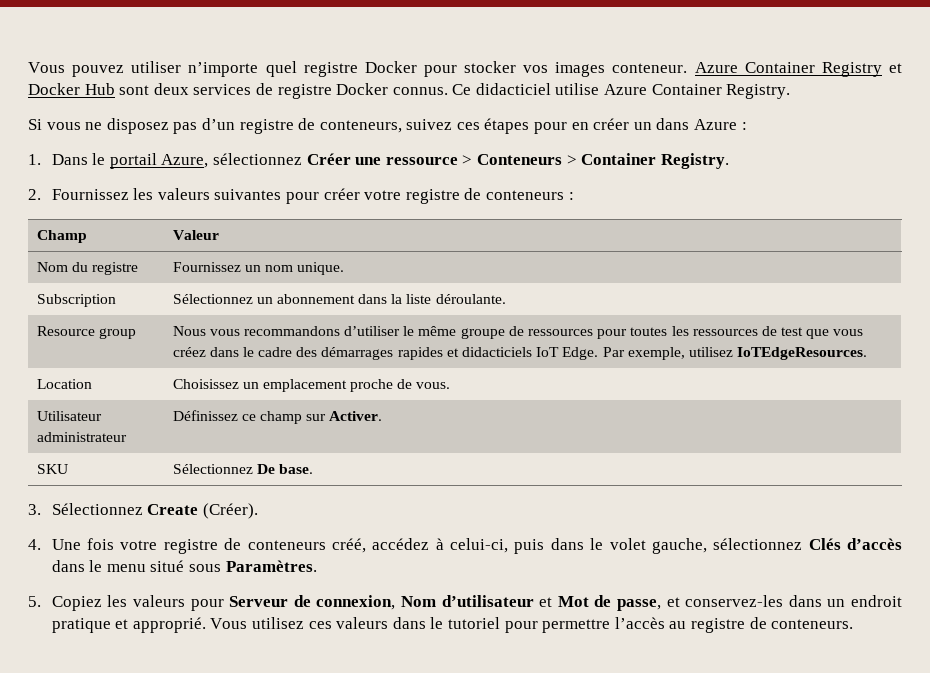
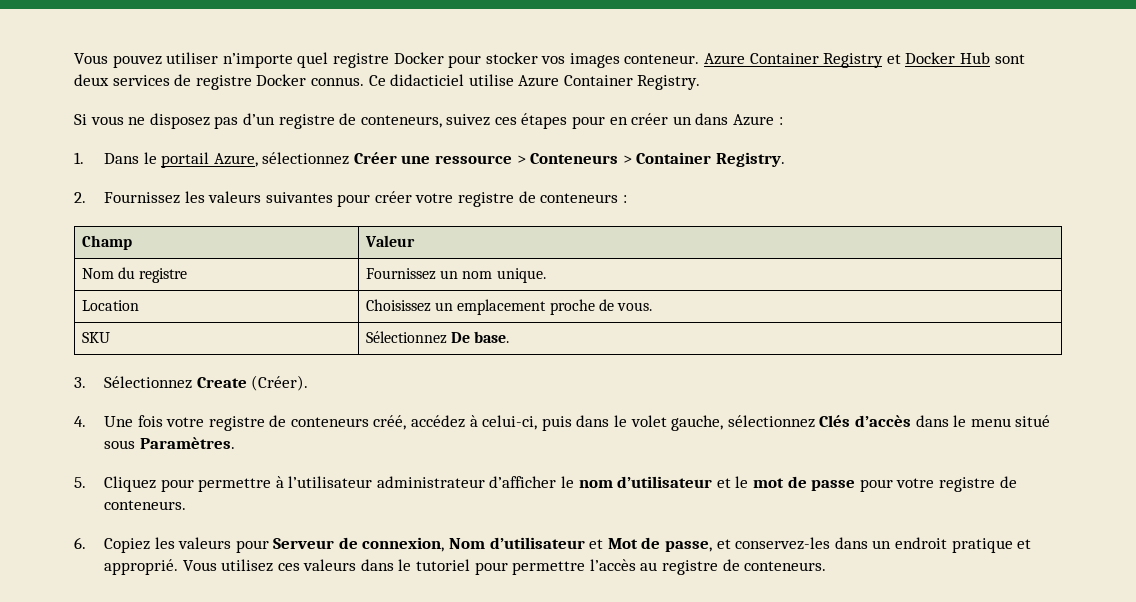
- Subscription | Sélectionnez un abonnement dans la liste déroulante.
- Resource group | Nous vous recommandons d’utiliser le même groupe de ressources pour toutes les ressources de test que vous créez dans le cadre des démarrages rapides et didacticiels IoT Edge. Par exemple, utilisez IoTEdgeResources.
- Utilisateur administrateur | Définissez ce champ sur Activer.
- 5. Copiez les valeurs pour Serveur de connexion, Nom d’utilisateur et Mot de passe, et conservez-les dans un endroit pratique et approprié.
+ 5. Cliquez pour permettre à l’utilisateur administrateur d’afficher le nom d’utilisateur et le mot de passe pour votre registre de conteneurs.
+ 6. Copiez les valeurs pour Serveur de connexion, Nom d’utilisateur et Mot de passe, et conservez-les dans un endroit pratique et approprié.

